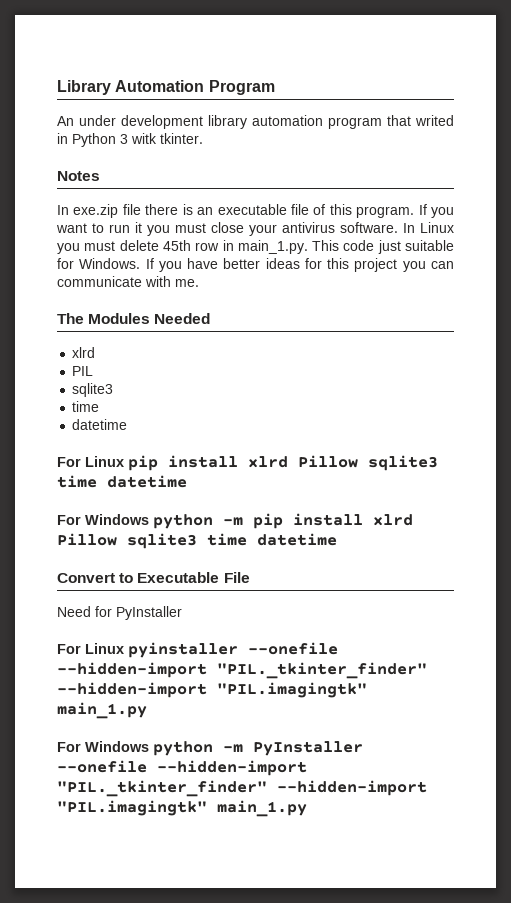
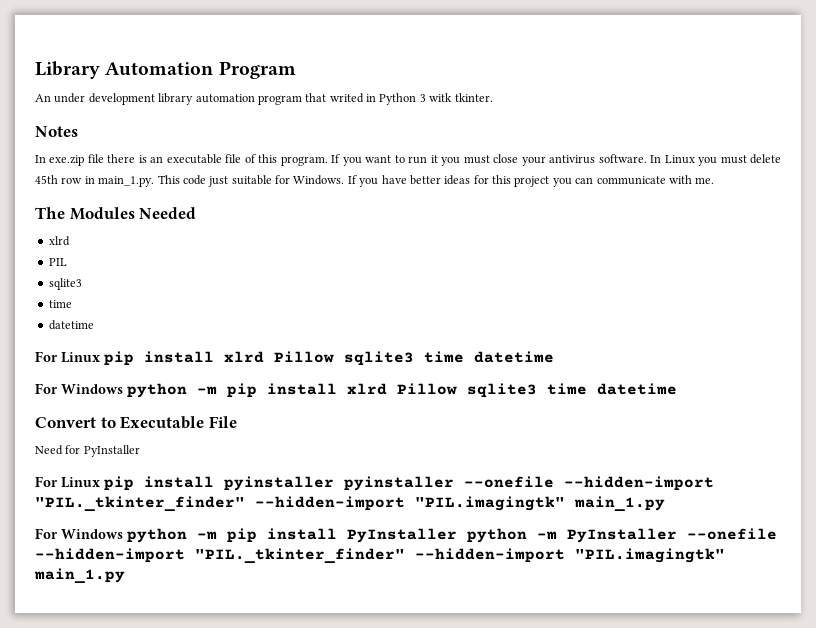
- For Linux pyinstaller --onefile --hidden-import "PIL._tkinter_finder" --hidden-import "PIL.imagingtk" main_1.py
+ For Linux pip install pyinstaller pyinstaller --onefile --hidden-import "PIL._tkinter_finder" --hidden-import "PIL.imagingtk" main_1.py
- For Windows python -m PyInstaller --onefile --hidden-import "PIL._tkinter_finder" --hidden-import "PIL.imagingtk" main_1.py
+ For Windows python -m pip install PyInstaller python -m PyInstaller --onefile --hidden-import "PIL._tkinter_finder" --hidden-import "PIL.imagingtk" main_1.py

